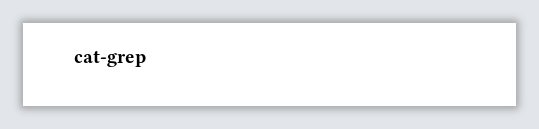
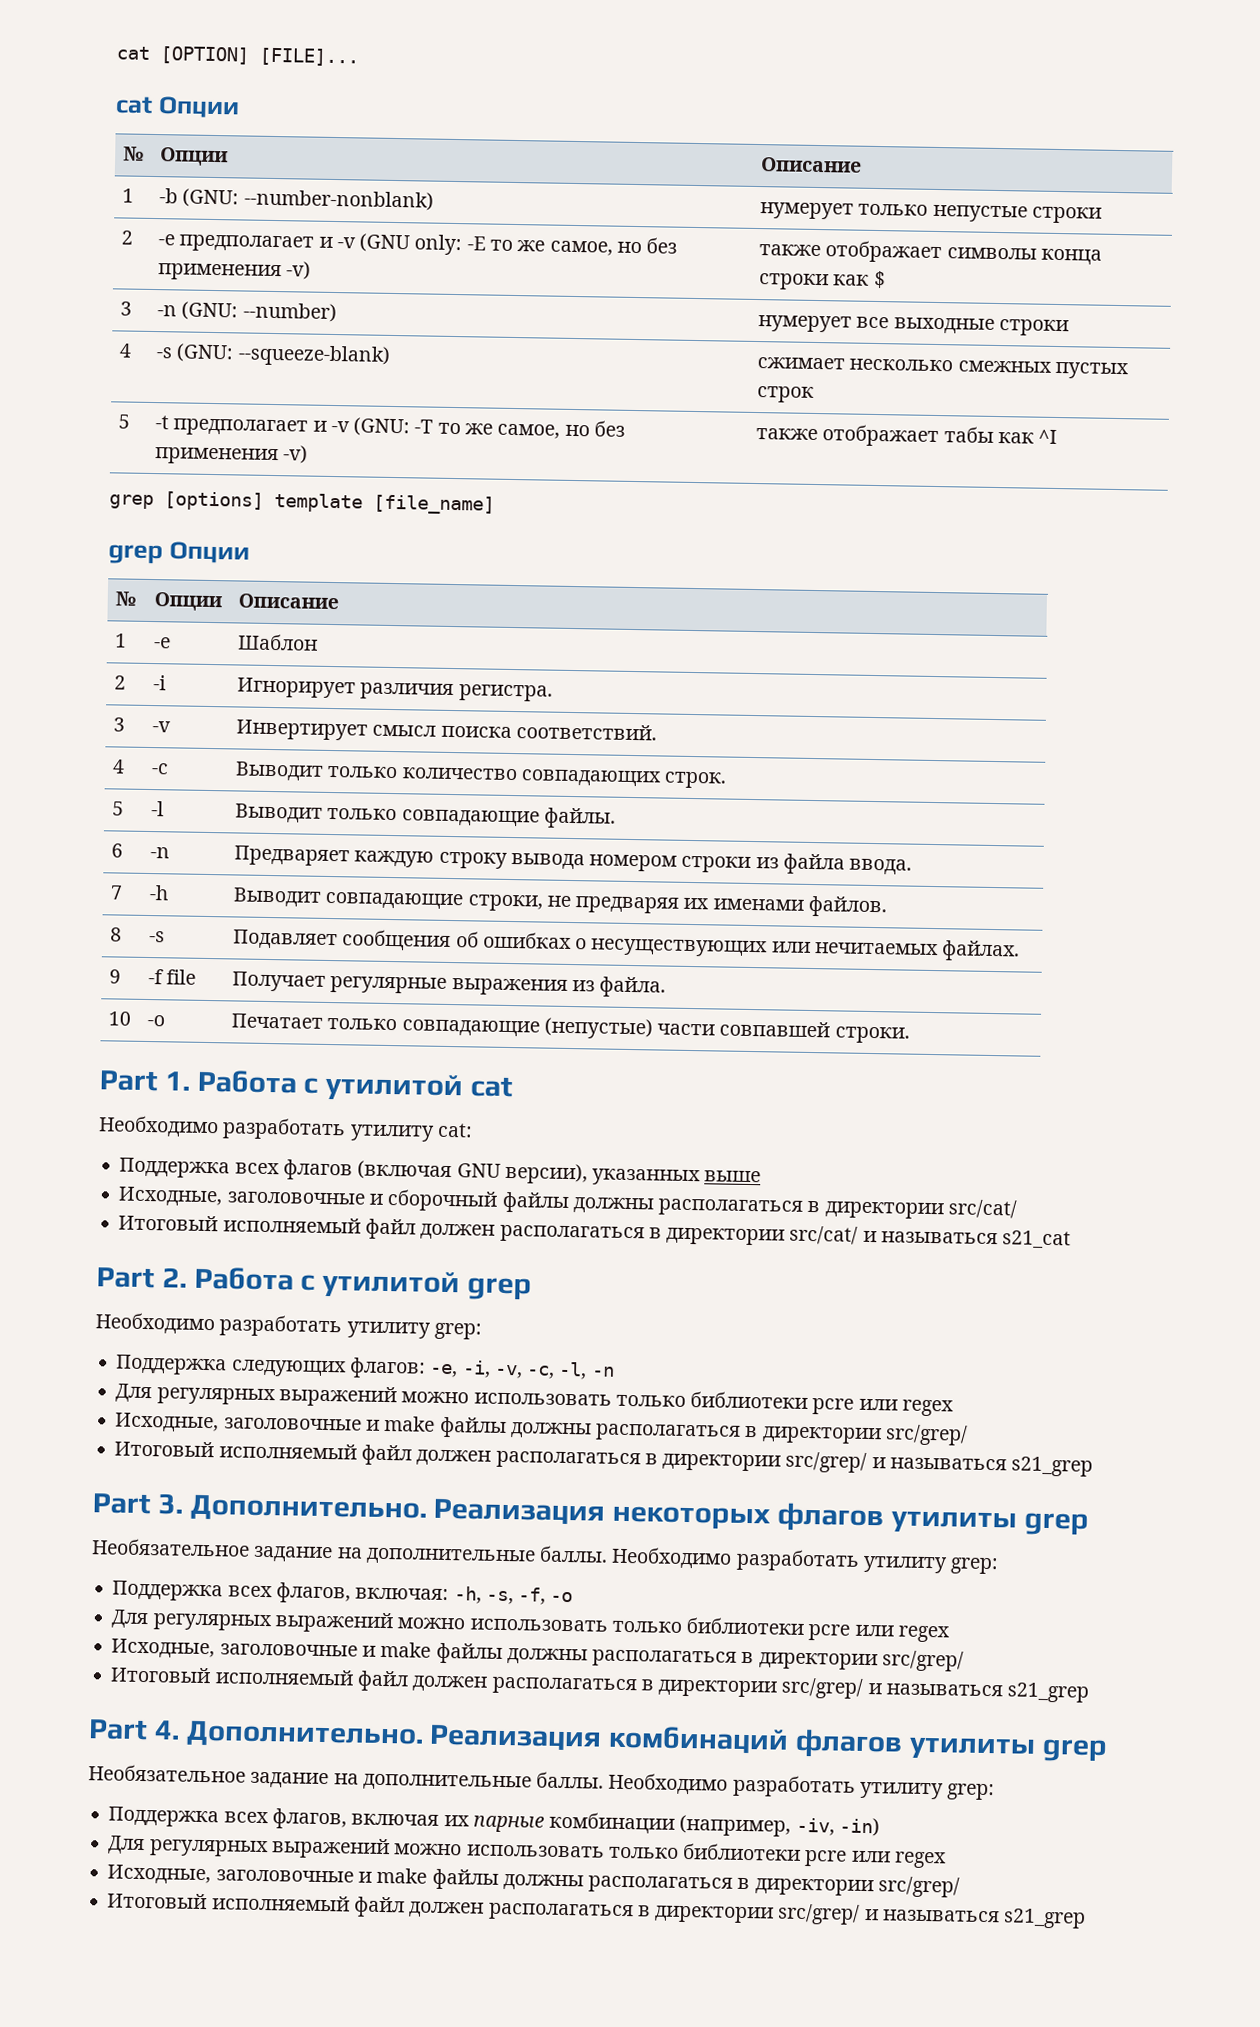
- cat-grep
+ cat [OPTION] [FILE]...
+ cat Опции
+ № | Опции | Описание
+ 1 | -b (GNU: --number-nonblank) | нумерует только непустые строки
+ 2 | -e предполагает и -v (GNU only: -E то же самое, но без применения -v) | также отображает символы конца строки как $
+ 3 | -n (GNU: --number) | нумерует все выходные строки
+ 4 | -s (GNU: --squeeze-blank) | сжимает несколько смежных пустых строк
+ 5 | -t предполагает и -v (GNU: -T то же самое, но без применения -v) | также отображает табы как ^I
+ grep [options] template [file_name]
+ grep Опции
+ № | Опции | Описание
+ 1 | -e | Шаблон
+ 2 | -i | Игнорирует различия регистра.
+ 3 | -v | Инвертирует смысл поиска соответствий.
+ 4 | -c | Выводит только количество совпадающих строк.
+ 5 | -l | Выводит только совпадающие файлы.
+ 6 | -n | Предваряет каждую строку вывода номером строки из файла ввода.
+ 7 | -h | Выводит совпадающие строки, не предваряя их именами файлов.
+ 8 | -s | Подавляет сообщения об ошибках о несуществующих или нечитаемых файлах.
+ 9 | -f file | Получает регулярные выражения из файла.
+ 10 | -o | Печатает только совпадающие (непустые) части совпавшей строки.
+ Part 1. Работа с утилитой cat
+ Необходимо разработать утилиту cat:
+ Поддержка всех флагов (включая GNU версии), указанных выше
+ Исходные, заголовочные и сборочный файлы должны располагаться в директории src/cat/
+ Итоговый исполняемый файл должен располагаться в директории src/cat/ и называться s21_cat
+ Part 2. Работа с утилитой grep
+ Необходимо разработать утилиту grep:
+ Поддержка следующих флагов: -e, -i, -v, -c, -l, -n
+ Для регулярных выражений можно использовать только библиотеки pcre или regex
+ Исходные, заголовочные и make файлы должны располагаться в директории src/grep/
+ Итоговый исполняемый файл должен располагаться в директории src/grep/ и называться s21_grep
+ Part 3. Дополнительно. Реализация некоторых флагов утилиты grep
+ Необязательное задание на дополнительные баллы. Необходимо разработать утилиту grep:
+ Поддержка всех флагов, включая: -h, -s, -f, -o
+ Для регулярных выражений можно использовать только библиотеки pcre или regex
+ Исходные, заголовочные и make файлы должны располагаться в директории src/grep/
+ Итоговый исполняемый файл должен располагаться в директории src/grep/ и называться s21_grep
+ Part 4. Дополнительно. Реализация комбинаций флагов утилиты grep
+ Необязательное задание на дополнительные баллы. Необходимо разработать утилиту grep:
+ Поддержка всех флагов, включая их парные комбинации (например, -iv, -in)
+ Для регулярных выражений можно использовать только библиотеки pcre или regex
+ Исходные, заголовочные и make файлы должны располагаться в директории src/grep/
+ Итоговый исполняемый файл должен располагаться в директории src/grep/ и называться s21_grep

